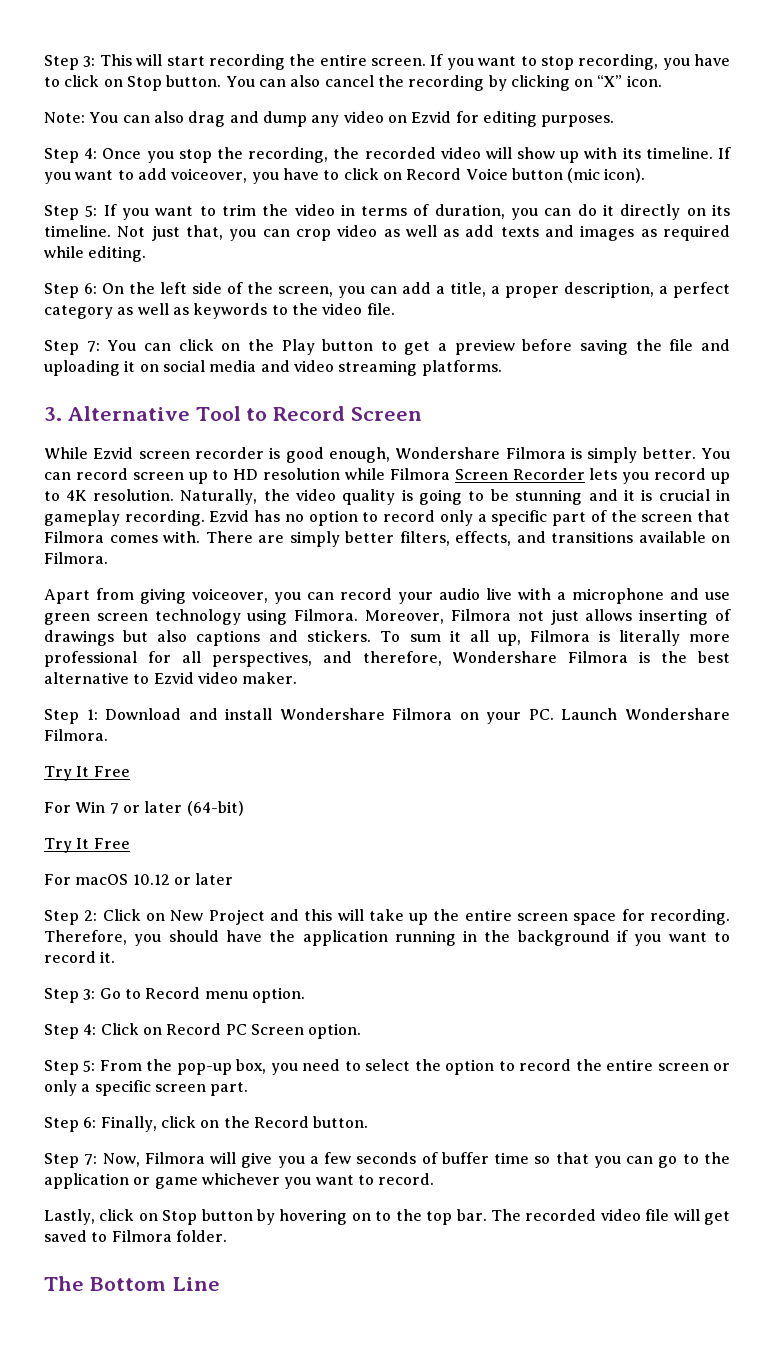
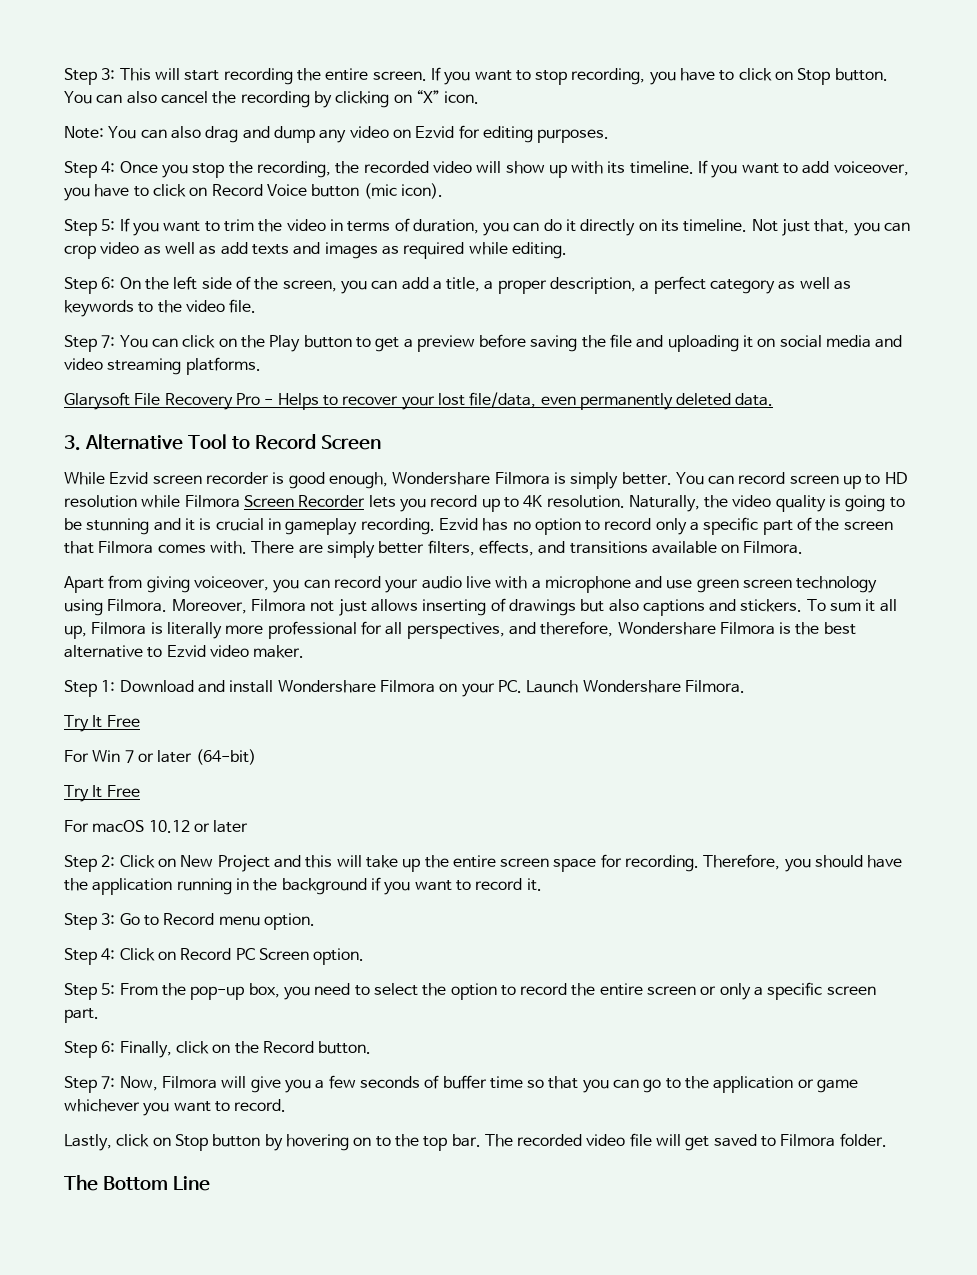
+ Glarysoft File Recovery Pro - Helps to recover your lost file/data, even permanently deleted data.

